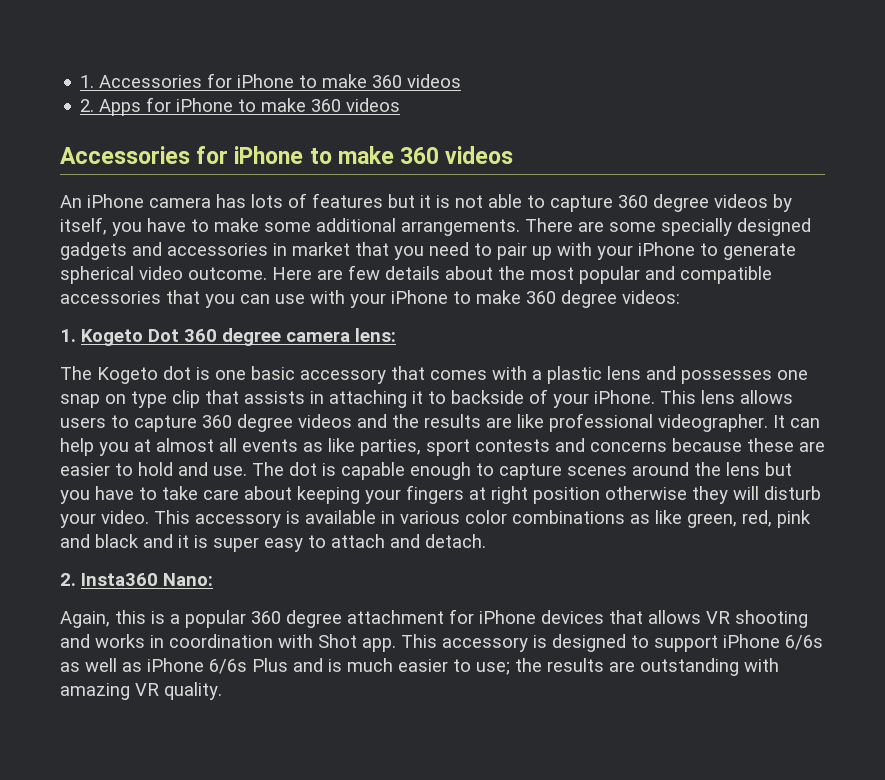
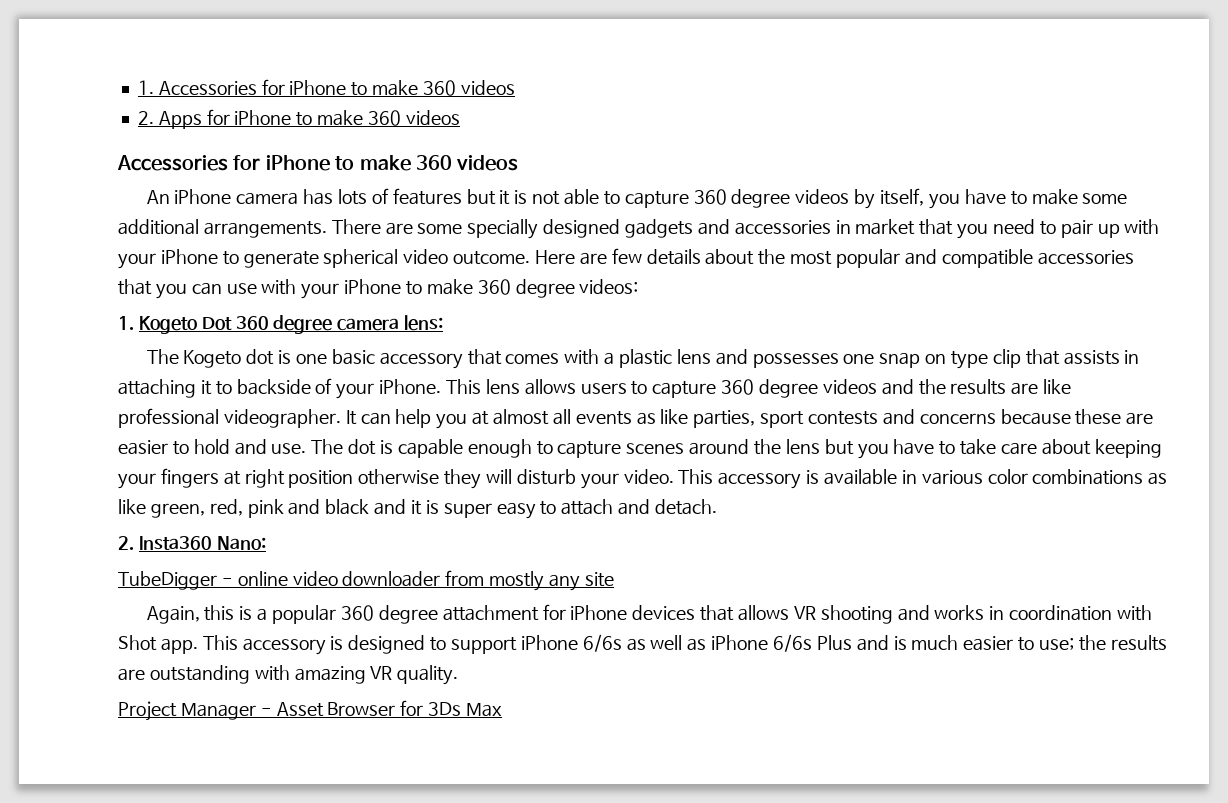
+ TubeDigger - online video downloader from mostly any site
+ Project Manager - Asset Browser for 3Ds Max

